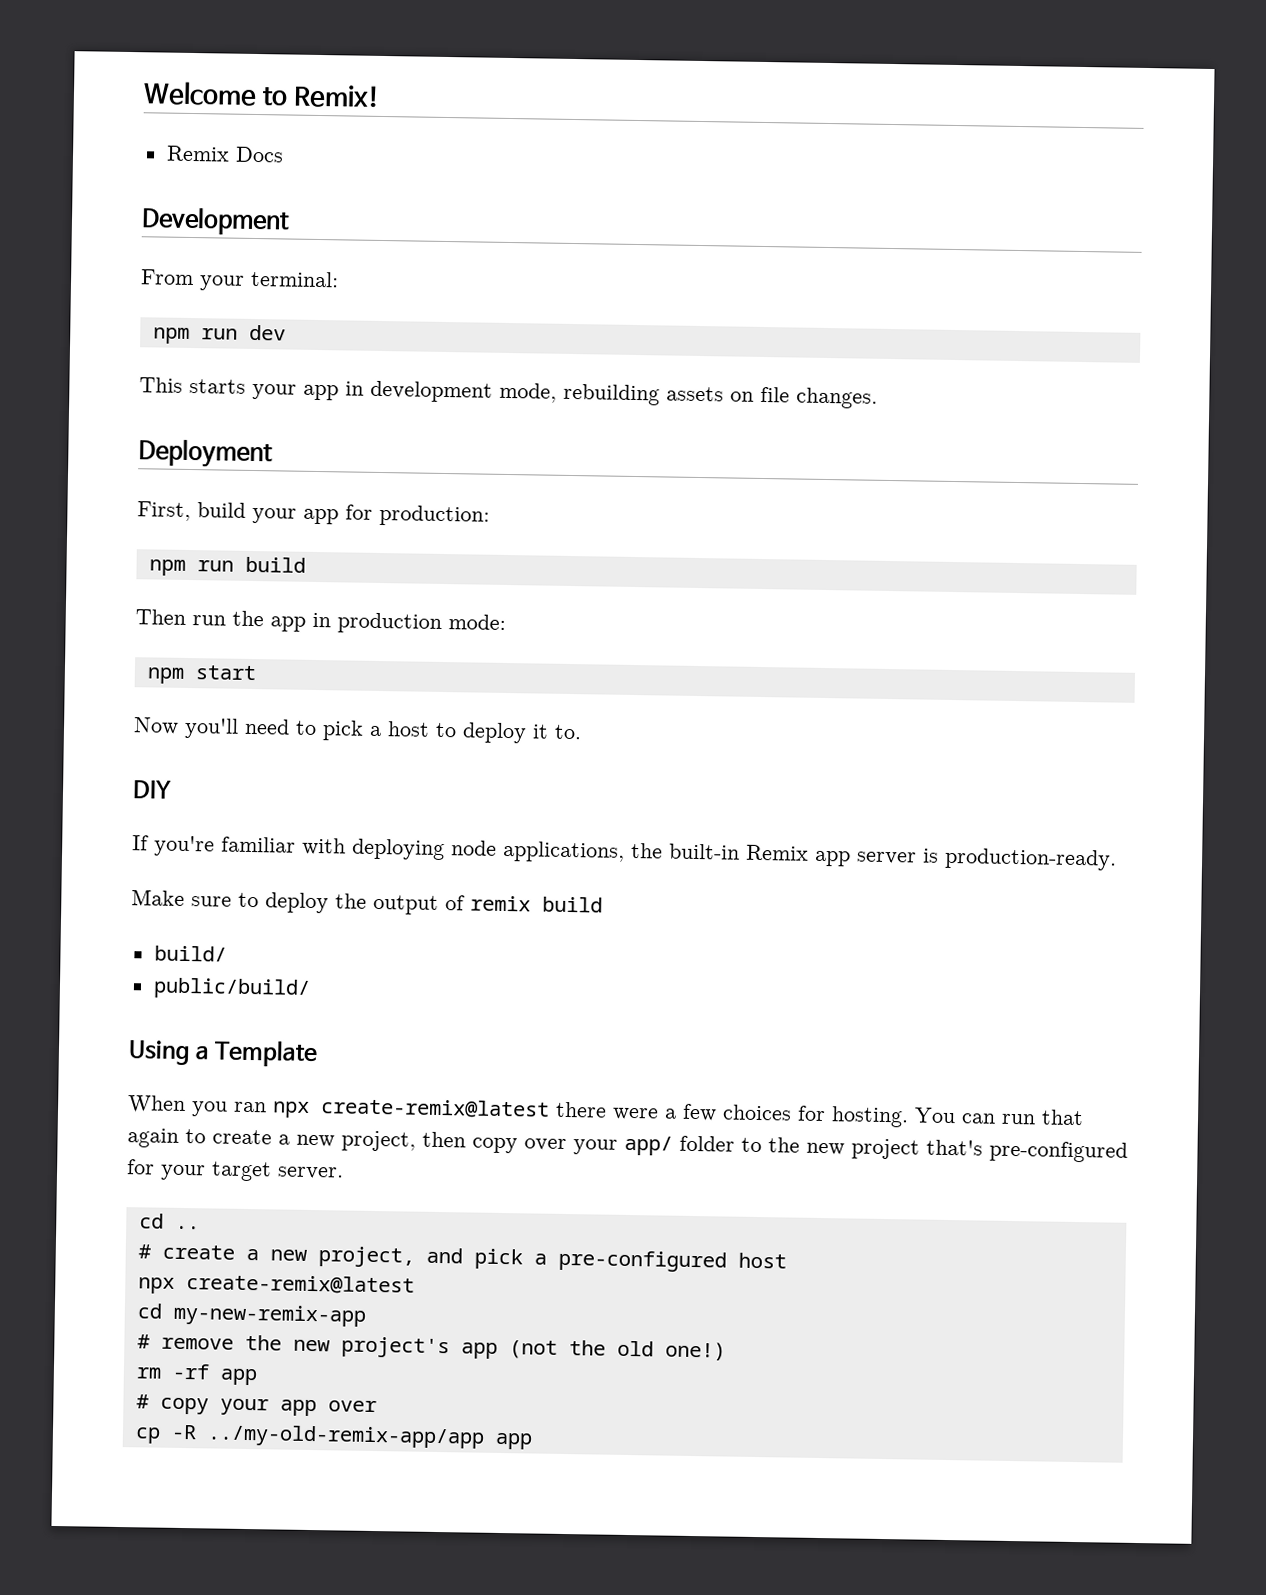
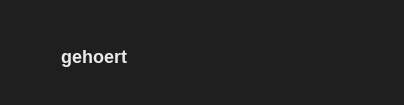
- Welcome to Remix!
- Remix Docs
- Development
- From your terminal:
- npm run dev
- This starts your app in development mode, rebuilding assets on file changes.
- Deployment
- First, build your app for production:
- npm run build
- Then run the app in production mode:
- npm start
- Now you'll need to pick a host to deploy it to.
- DIY
- If you're familiar with deploying node applications, the built-in Remix app server is production-ready.
- Make sure to deploy the output of remix build
- build/
- public/build/
- Using a Template
- When you ran npx create-remix@latest there were a few choices for hosting. You can run that again to create a new project, then copy over your app/ folder to the new project that's pre-configured for your target server.
- cd ..
- # create a new project, and pick a pre-configured host
- npx create-remix@latest
- cd my-new-remix-app
- # remove the new project's app (not the old one!)
- rm -rf app
- # copy your app over
- cp -R ../my-old-remix-app/app app
+ gehoert

